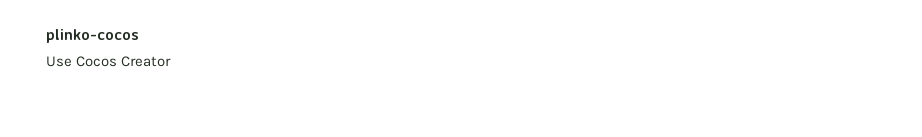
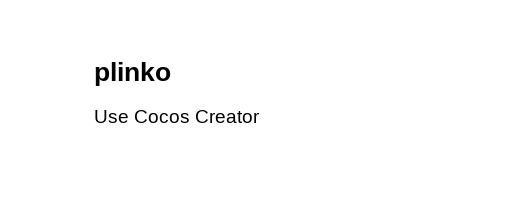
- plinko-cocos
+ plinko

